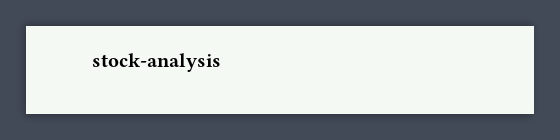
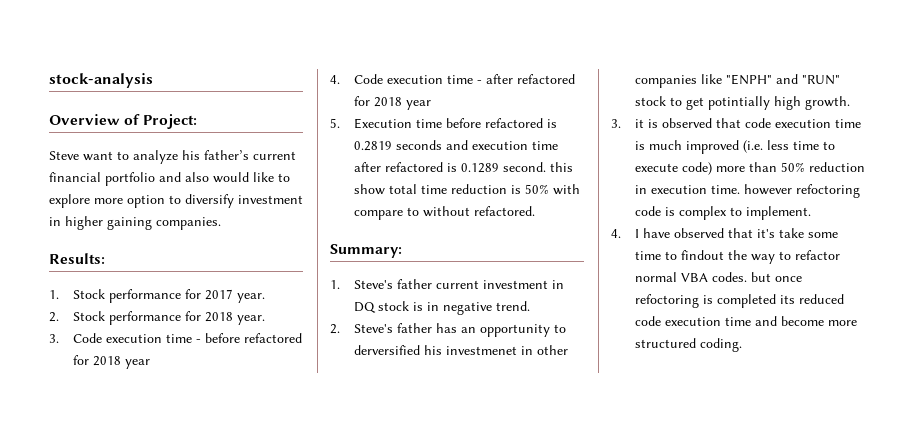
+ Overview of Project:
+ Steve want to analyze his father’s current financial portfolio and also would like to explore more option to diversify investment in higher gaining companies.
+ Results:
+ 1. Stock performance for 2017 year.
+ 2. Stock performance for 2018 year.
+ 3. Code execution time - before refactored for 2018 year
+ 4. Code execution time - after refactored for 2018 year
+ 5. Execution time before refactored is 0.2819 seconds and execution time after refactored is 0.1289 second. this show total time reduction is 50% with compare to without refactored.
+ Summary:
+ 1. Steve's father current investment in DQ stock is in negative trend.
+ 2. Steve's father has an opportunity to derversified his investmenet in other companies like "ENPH" and "RUN" stock to get potintially high growth.
+ 3. it is observed that code execution time is much improved (i.e. less time to execute code) more than 50% reduction in execution time. however refoctoring code is complex to implement.
+ 4. I have observed that it's take some time to findout the way to refactor normal VBA codes. but once refoctoring is completed its reduced code execution time and become more structured coding.

